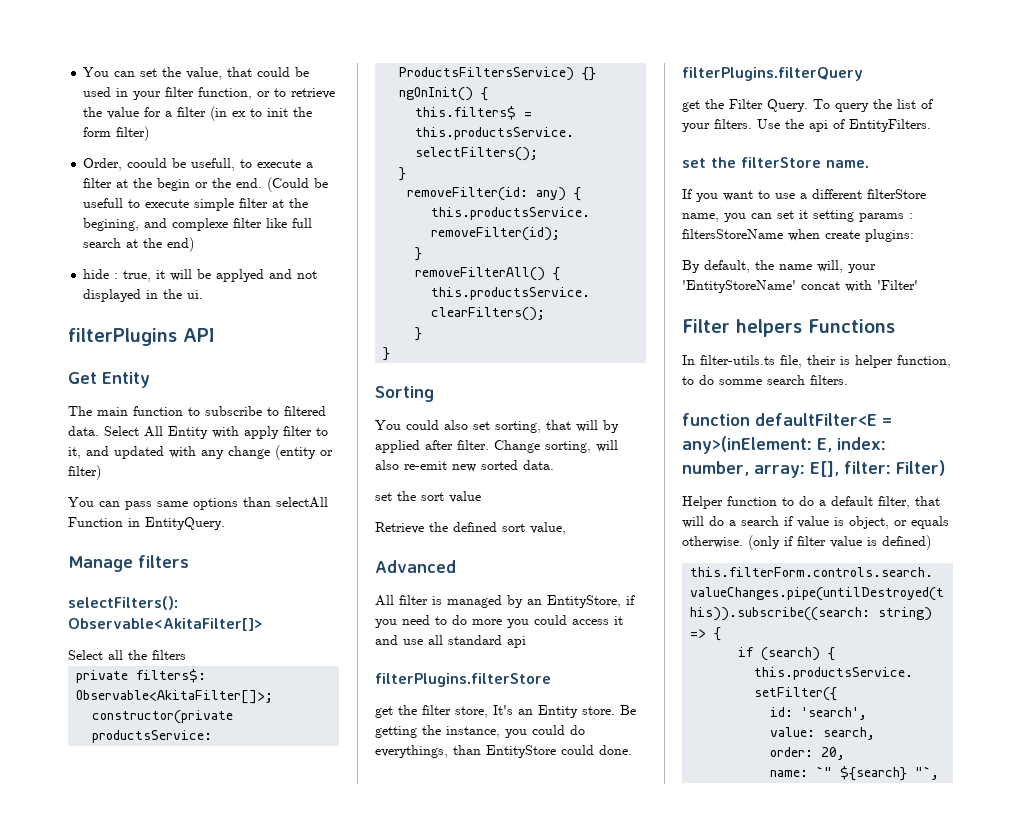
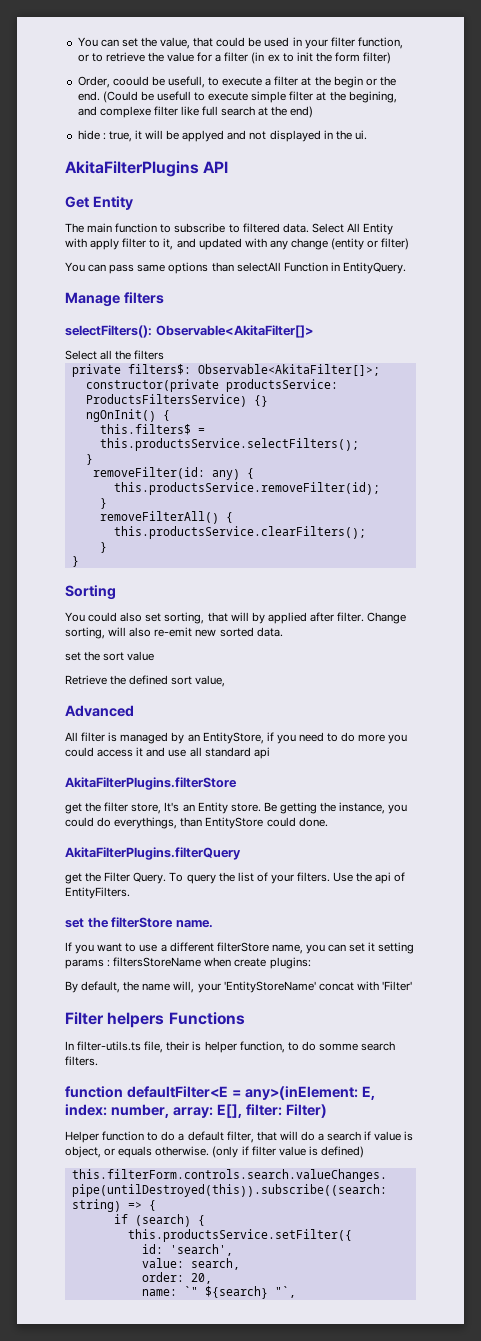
- filterPlugins API
+ AkitaFilterPlugins API
- filterPlugins.filterStore
+ AkitaFilterPlugins.filterStore
- filterPlugins.filterQuery
+ AkitaFilterPlugins.filterQuery

